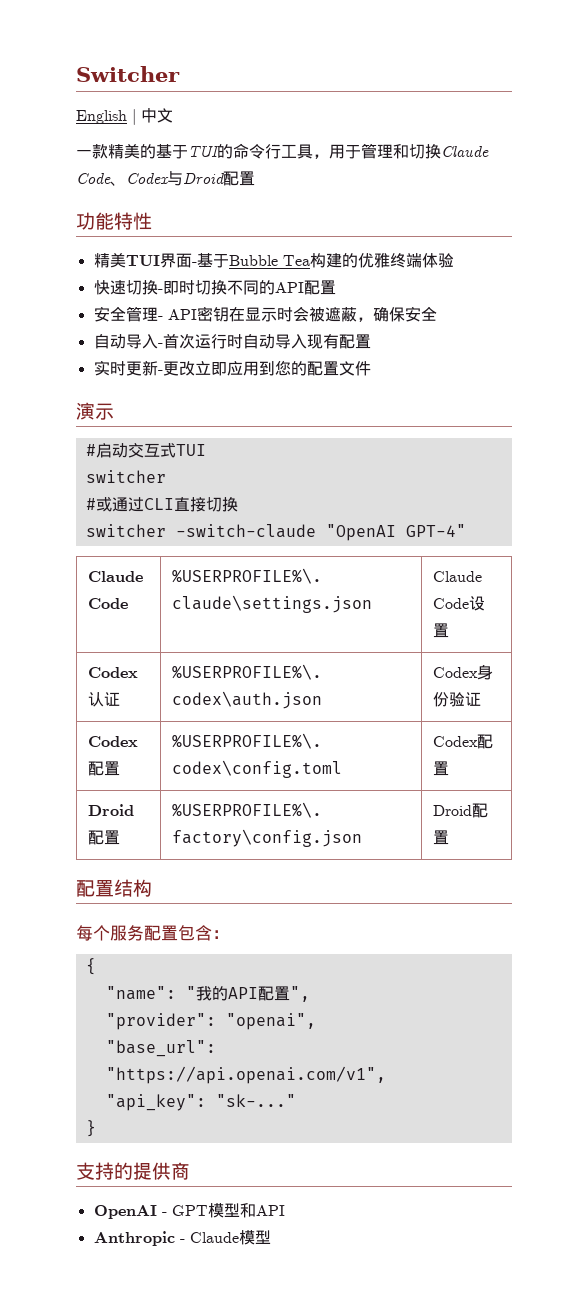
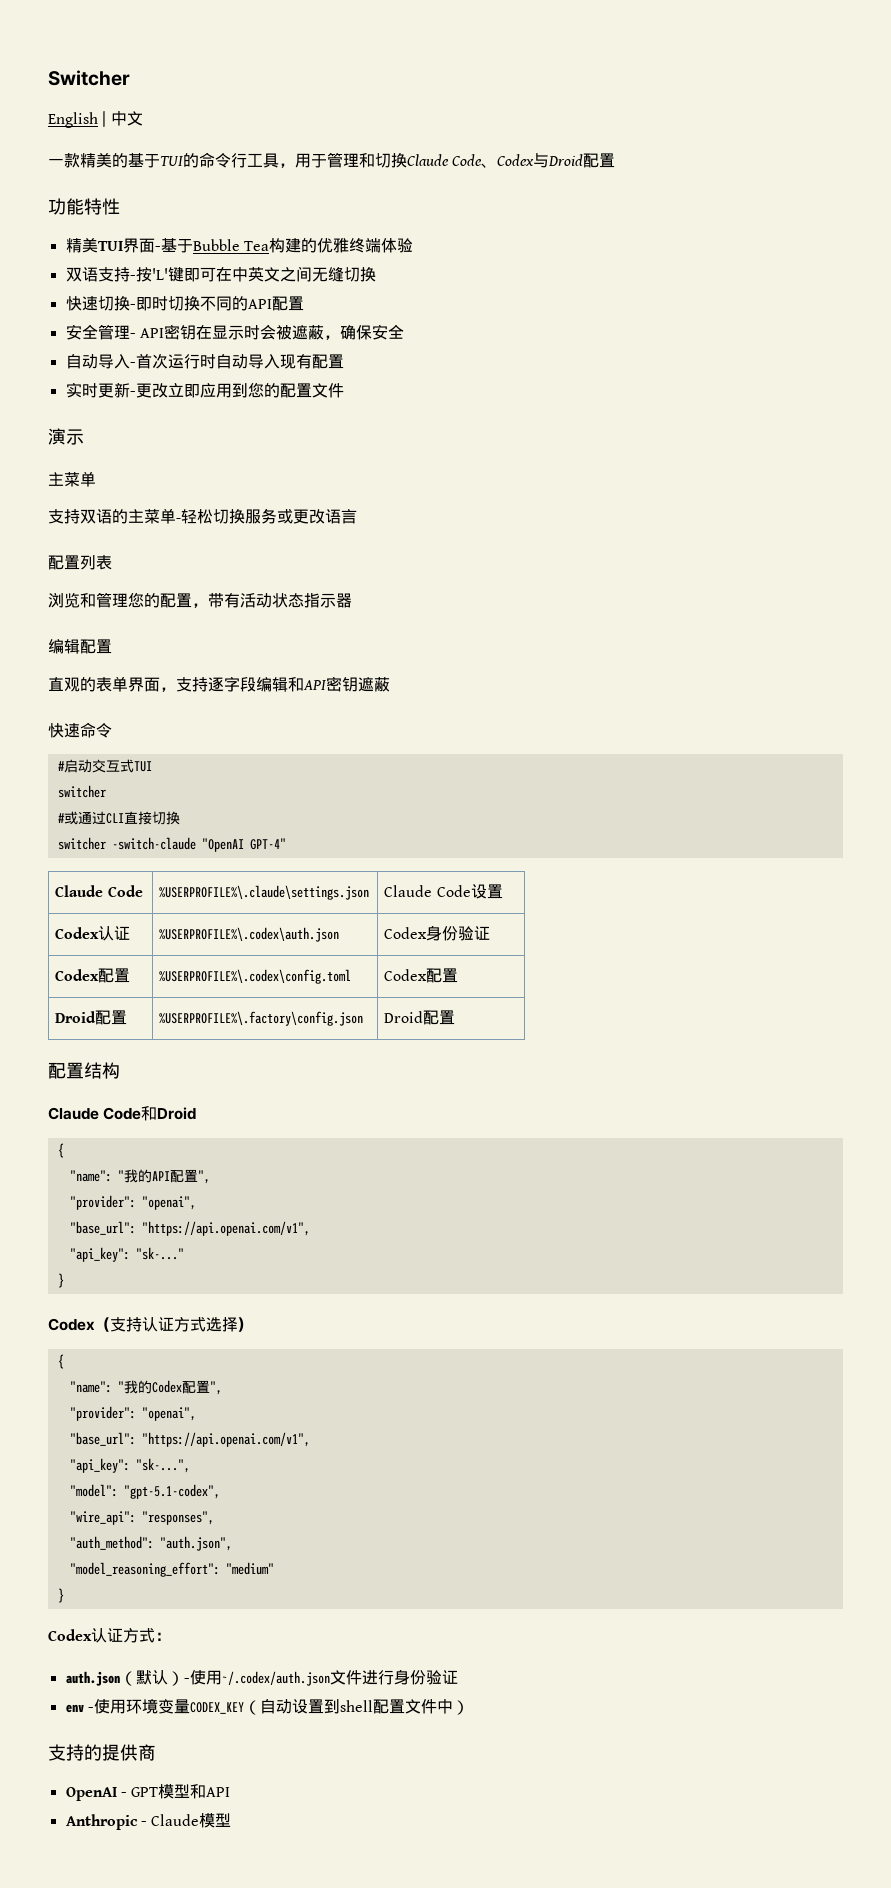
+ 双语支持-按'L'键即可在中英文之间无缝切换
  演示
+ 主菜单
+ 支持双语的主菜单-轻松切换服务或更改语言
+ 配置列表
+ 浏览和管理您的配置，带有活动状态指示器
+ 编辑配置
+ 直观的表单界面，支持逐字段编辑和API密钥遮蔽
+ 快速命令
- 每个服务配置包含：
+ Claude Code和Droid
+ Codex（支持认证方式选择）
+ {
+ "name": "我的Codex配置",
+ "provider": "openai",
+ "base_url": "https://api.openai.com/v1",
+ "api_key": "sk-...",
+ "model": "gpt-5.1-codex",
+ "wire_api": "responses",
+ "auth_method": "auth.json",
+ "model_reasoning_effort": "medium"
+ }
+ Codex认证方式：
+ auth.json（默认）-使用~/.codex/auth.json文件进行身份验证
+ env -使用环境变量CODEX_KEY（自动设置到shell配置文件中）

